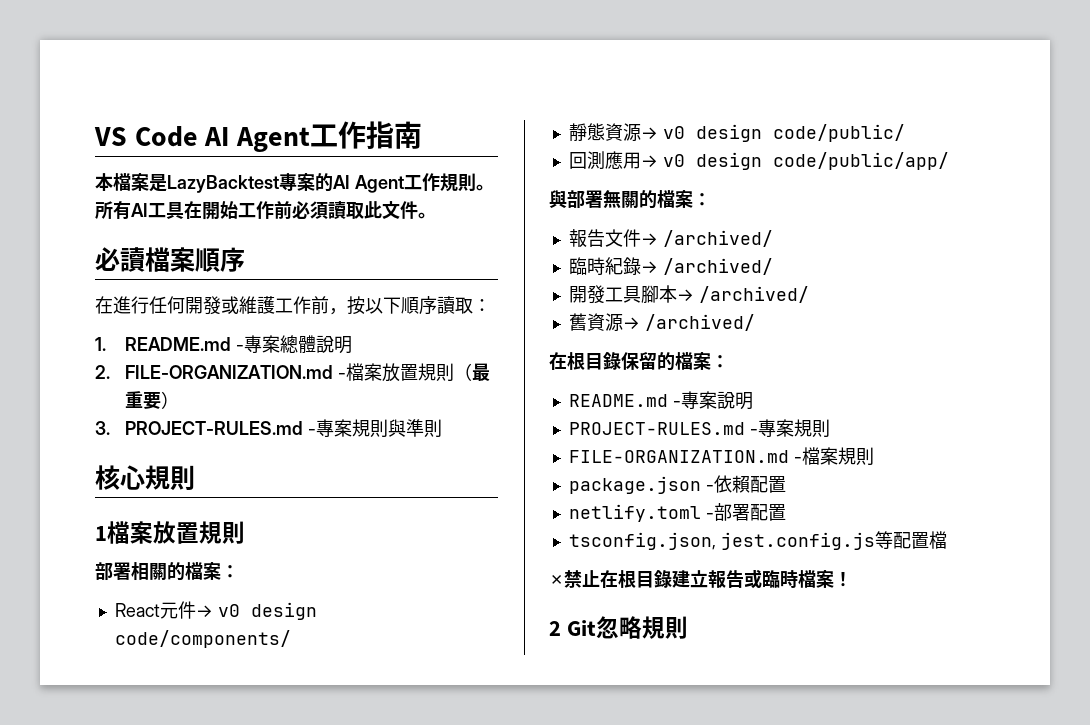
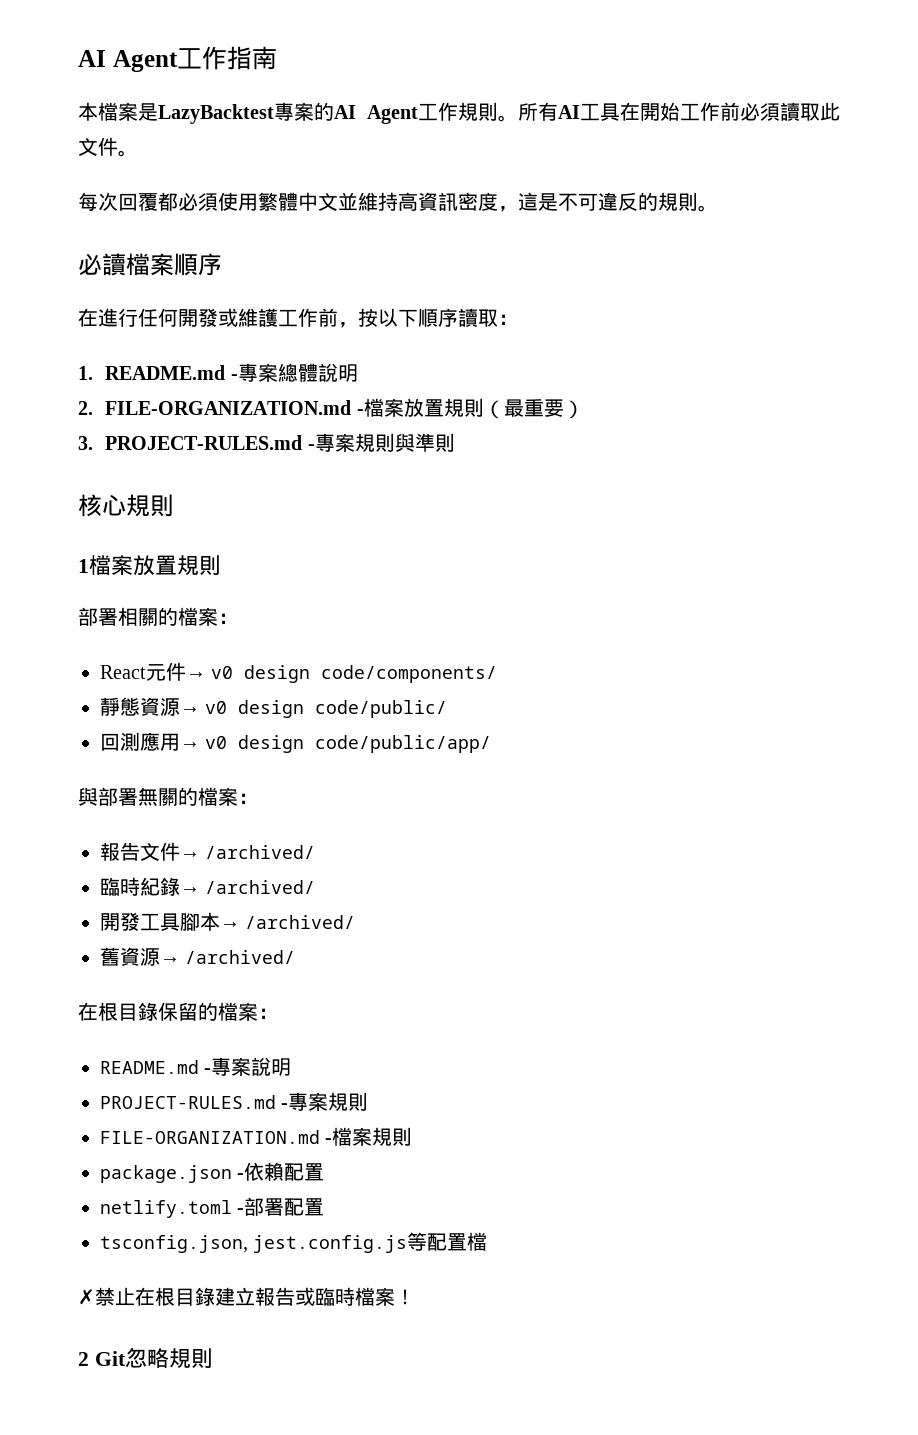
- VS Code AI Agent工作指南
+ AI Agent工作指南
+ 每次回覆都必須使用繁體中文並維持高資訊密度，這是不可違反的規則。

